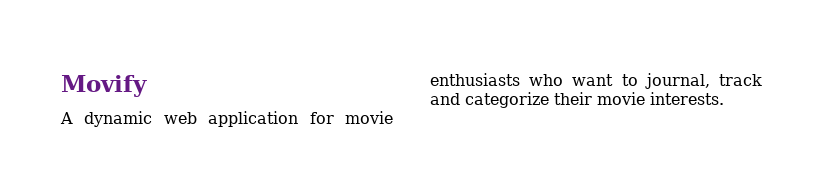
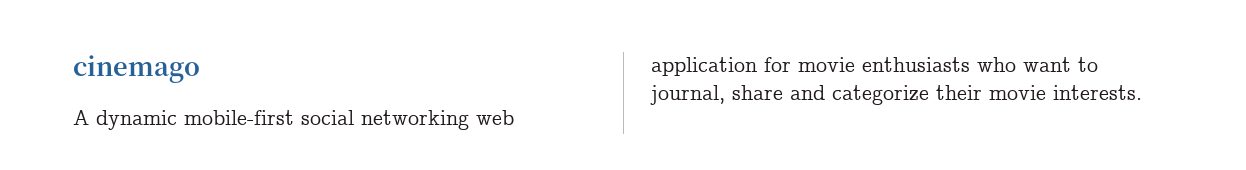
- Movify
+ cinemago
- A dynamic web application for movie enthusiasts who want to journal, track and categorize their movie interests.
+ A dynamic mobile-first social networking web application for movie enthusiasts who want to journal, share and categorize their movie interests.

